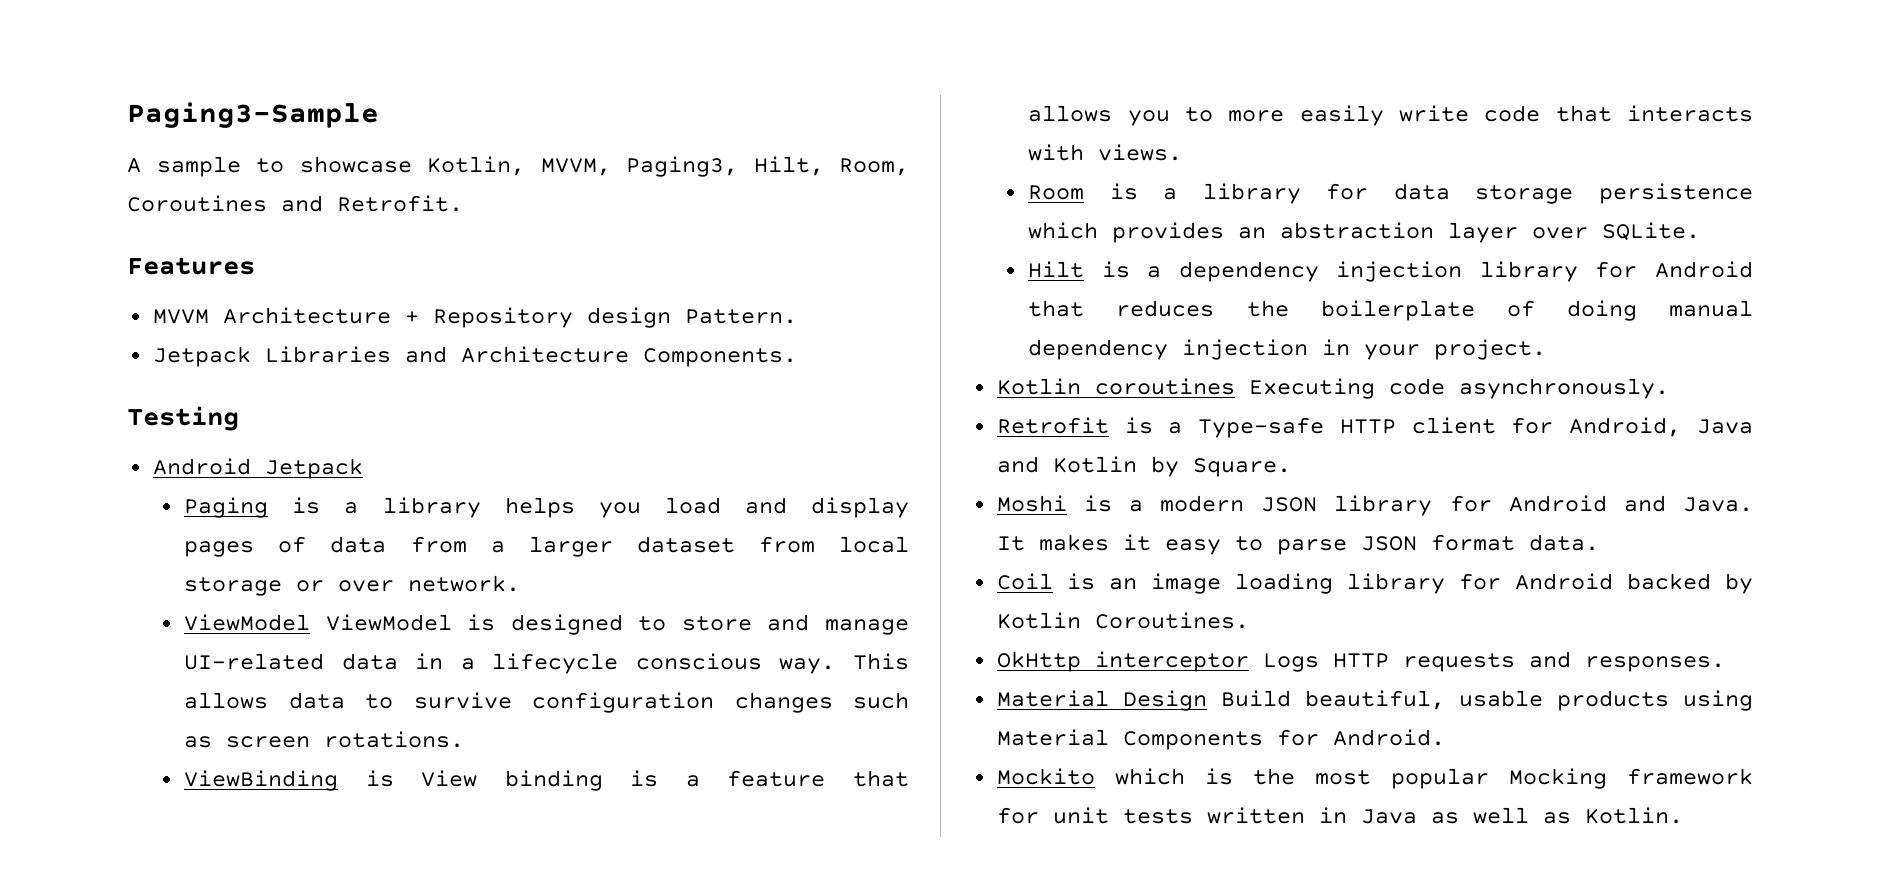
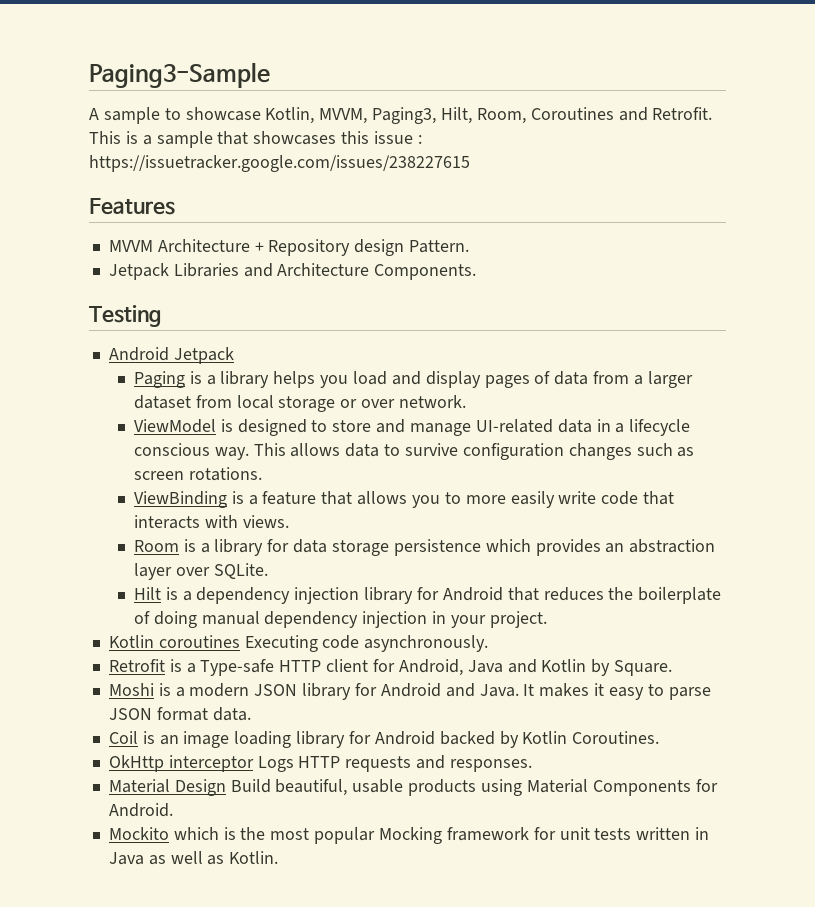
+ This is a sample that showcases this issue : https://issuetracker.google.com/issues/238227615
- ViewModel ViewModel is designed to store and manage UI-related data in a lifecycle conscious way.
+ ViewModel is designed to store and manage UI-related data in a lifecycle conscious way.
- ViewBinding is View binding is a feature that allows you to more easily write code that interacts with views.
+ ViewBinding is a feature that allows you to more easily write code that interacts with views.

